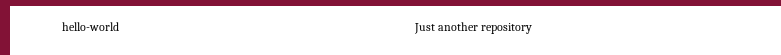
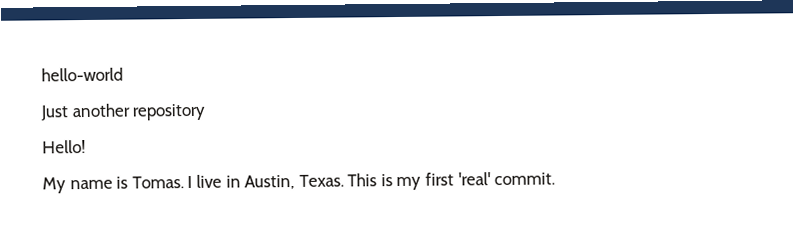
+ Hello!
+ My name is Tomas. I live in Austin, Texas. This is my first 'real' commit.

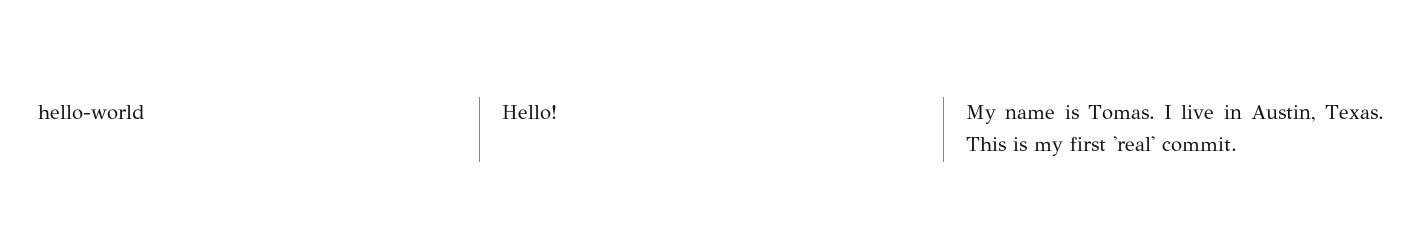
- Just another repository

